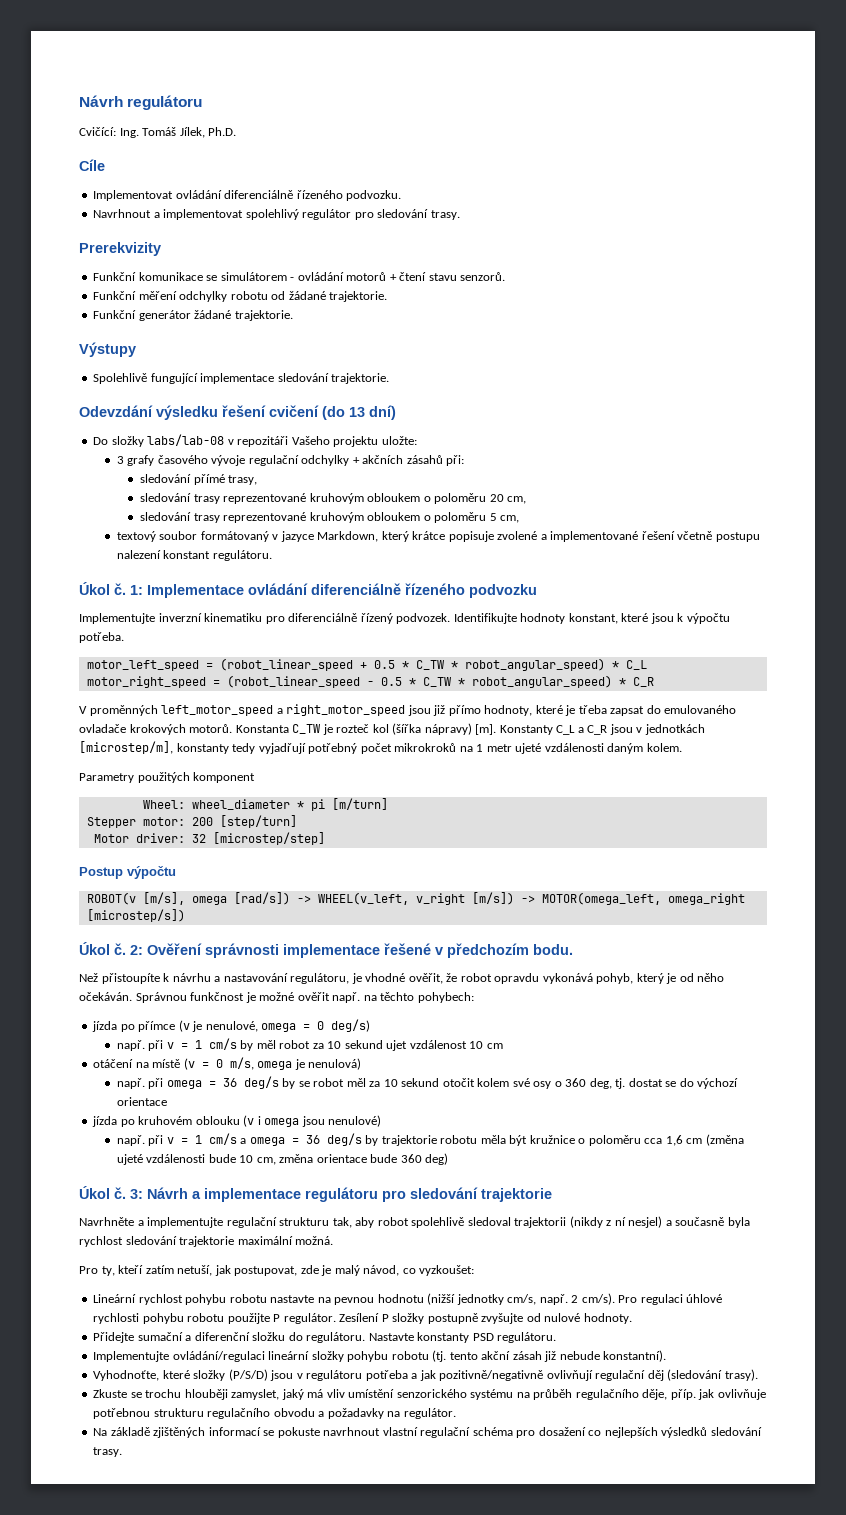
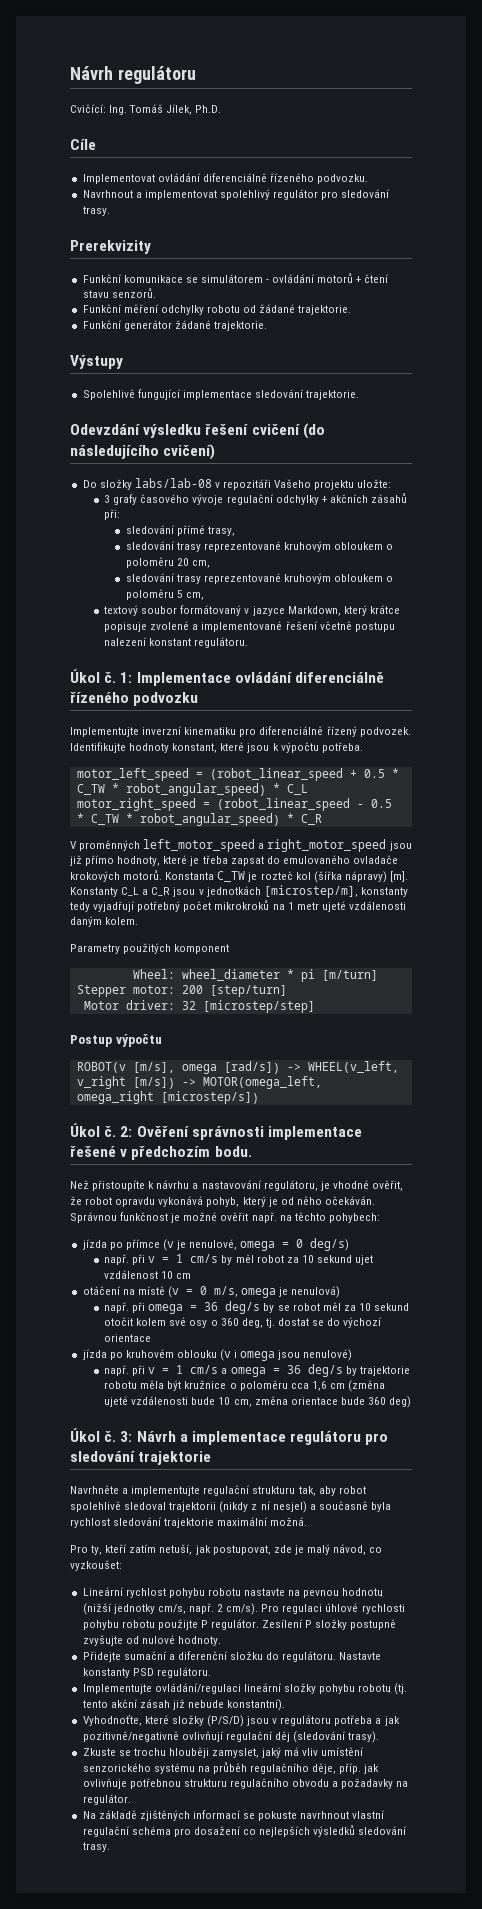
- Odevzdání výsledku řešení cvičení (do 13 dní)
+ Odevzdání výsledku řešení cvičení (do následujícího cvičení)

